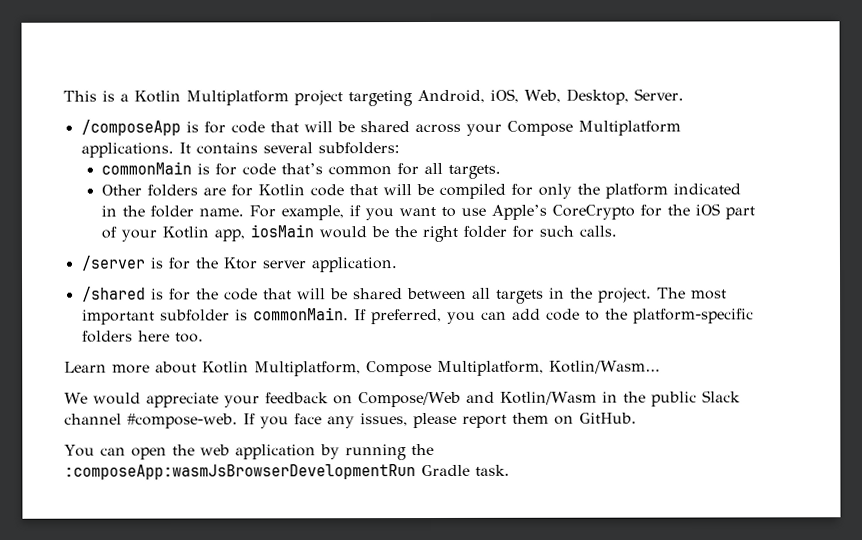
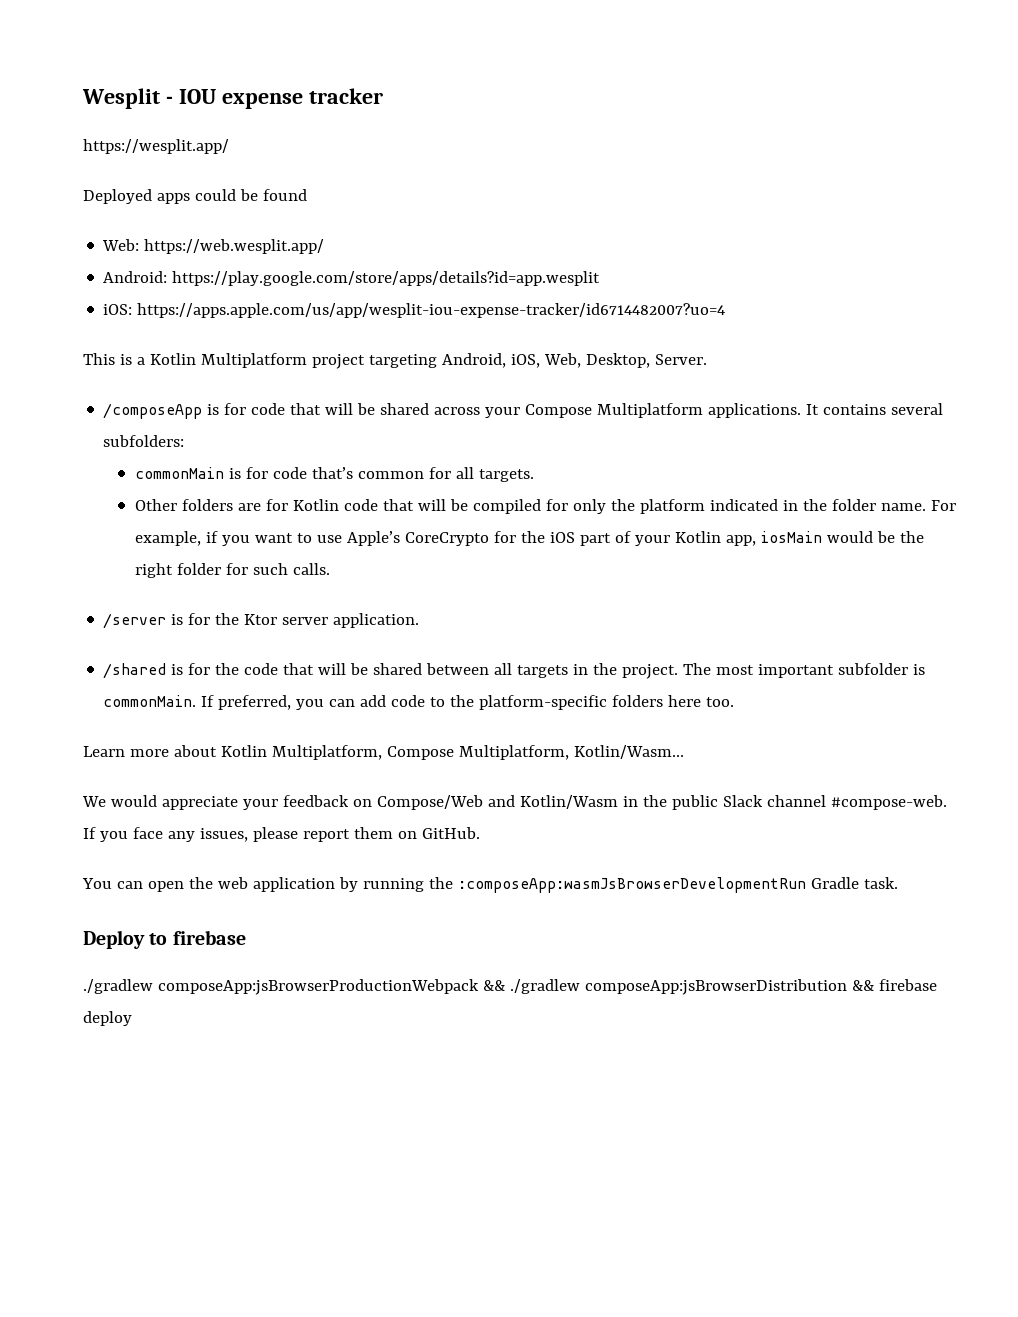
+ Wesplit - IOU expense tracker
+ https://wesplit.app/
+ Deployed apps could be found
+ Web: https://web.wesplit.app/
+ Android: https://play.google.com/store/apps/details?id=app.wesplit
+ iOS: https://apps.apple.com/us/app/wesplit-iou-expense-tracker/id6714482007?uo=4
+ Deploy to firebase
+ ./gradlew composeApp:jsBrowserProductionWebpack && ./gradlew composeApp:jsBrowserDistribution && firebase deploy

